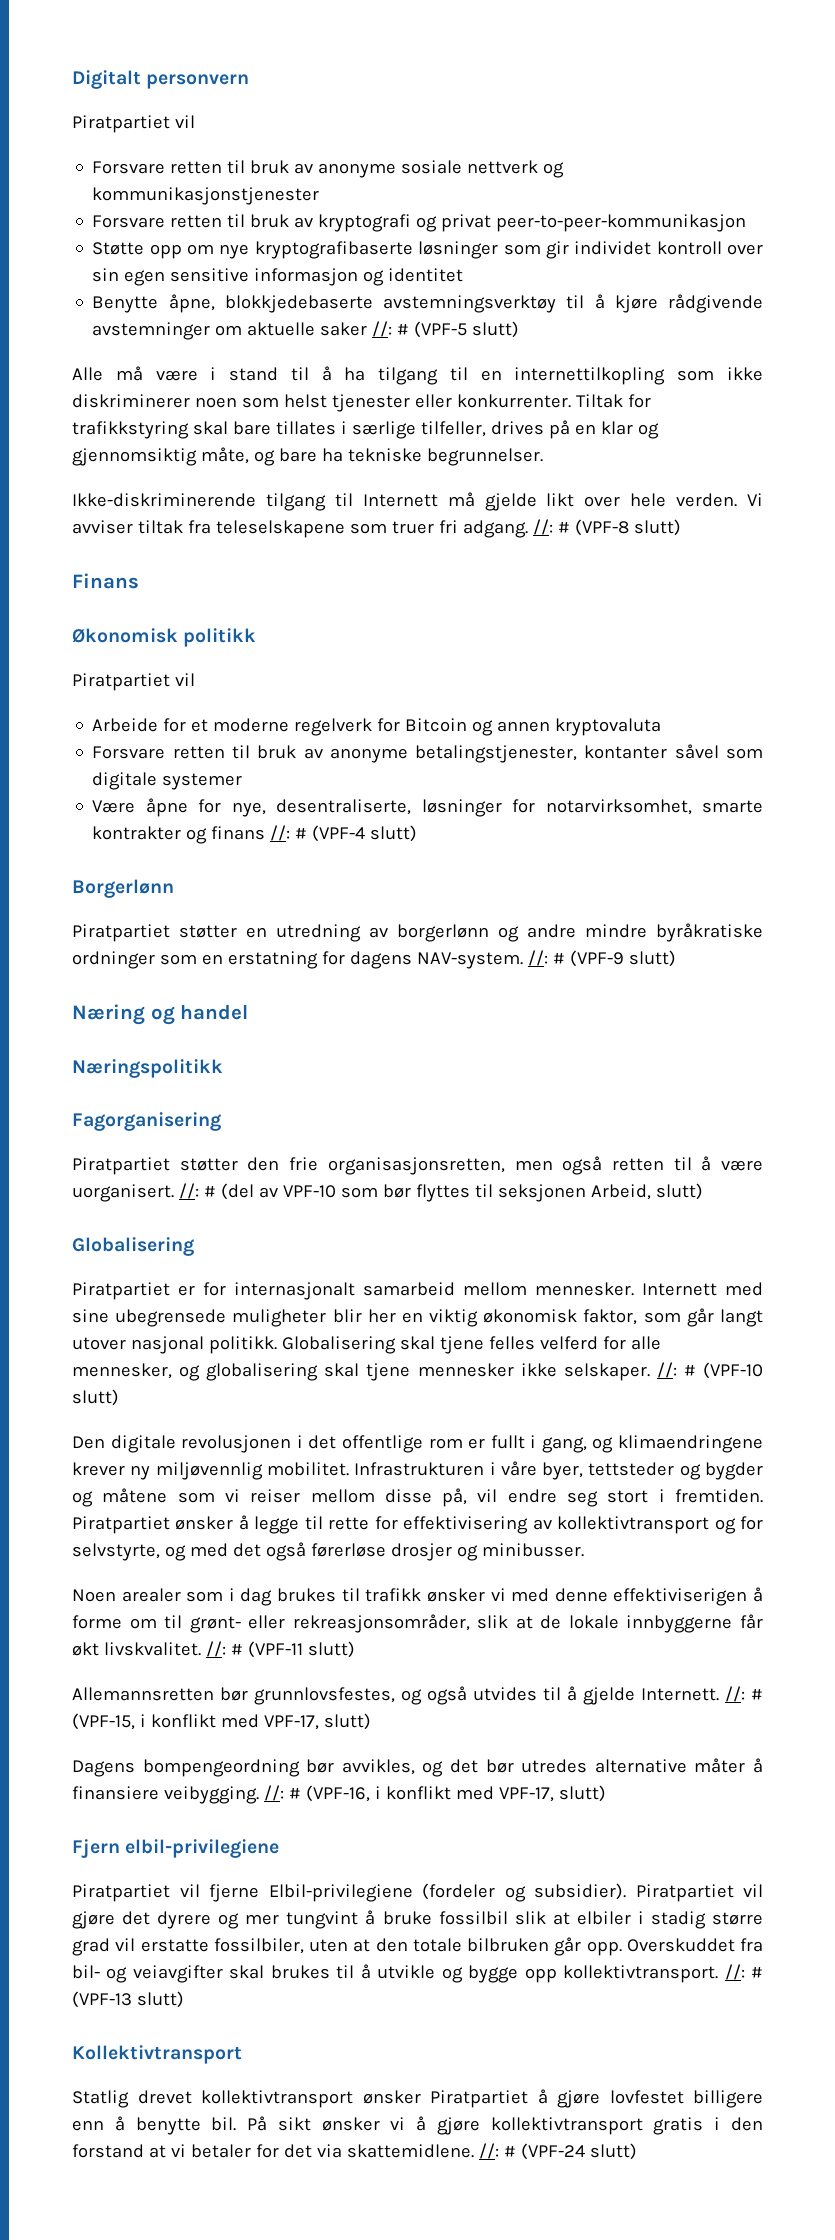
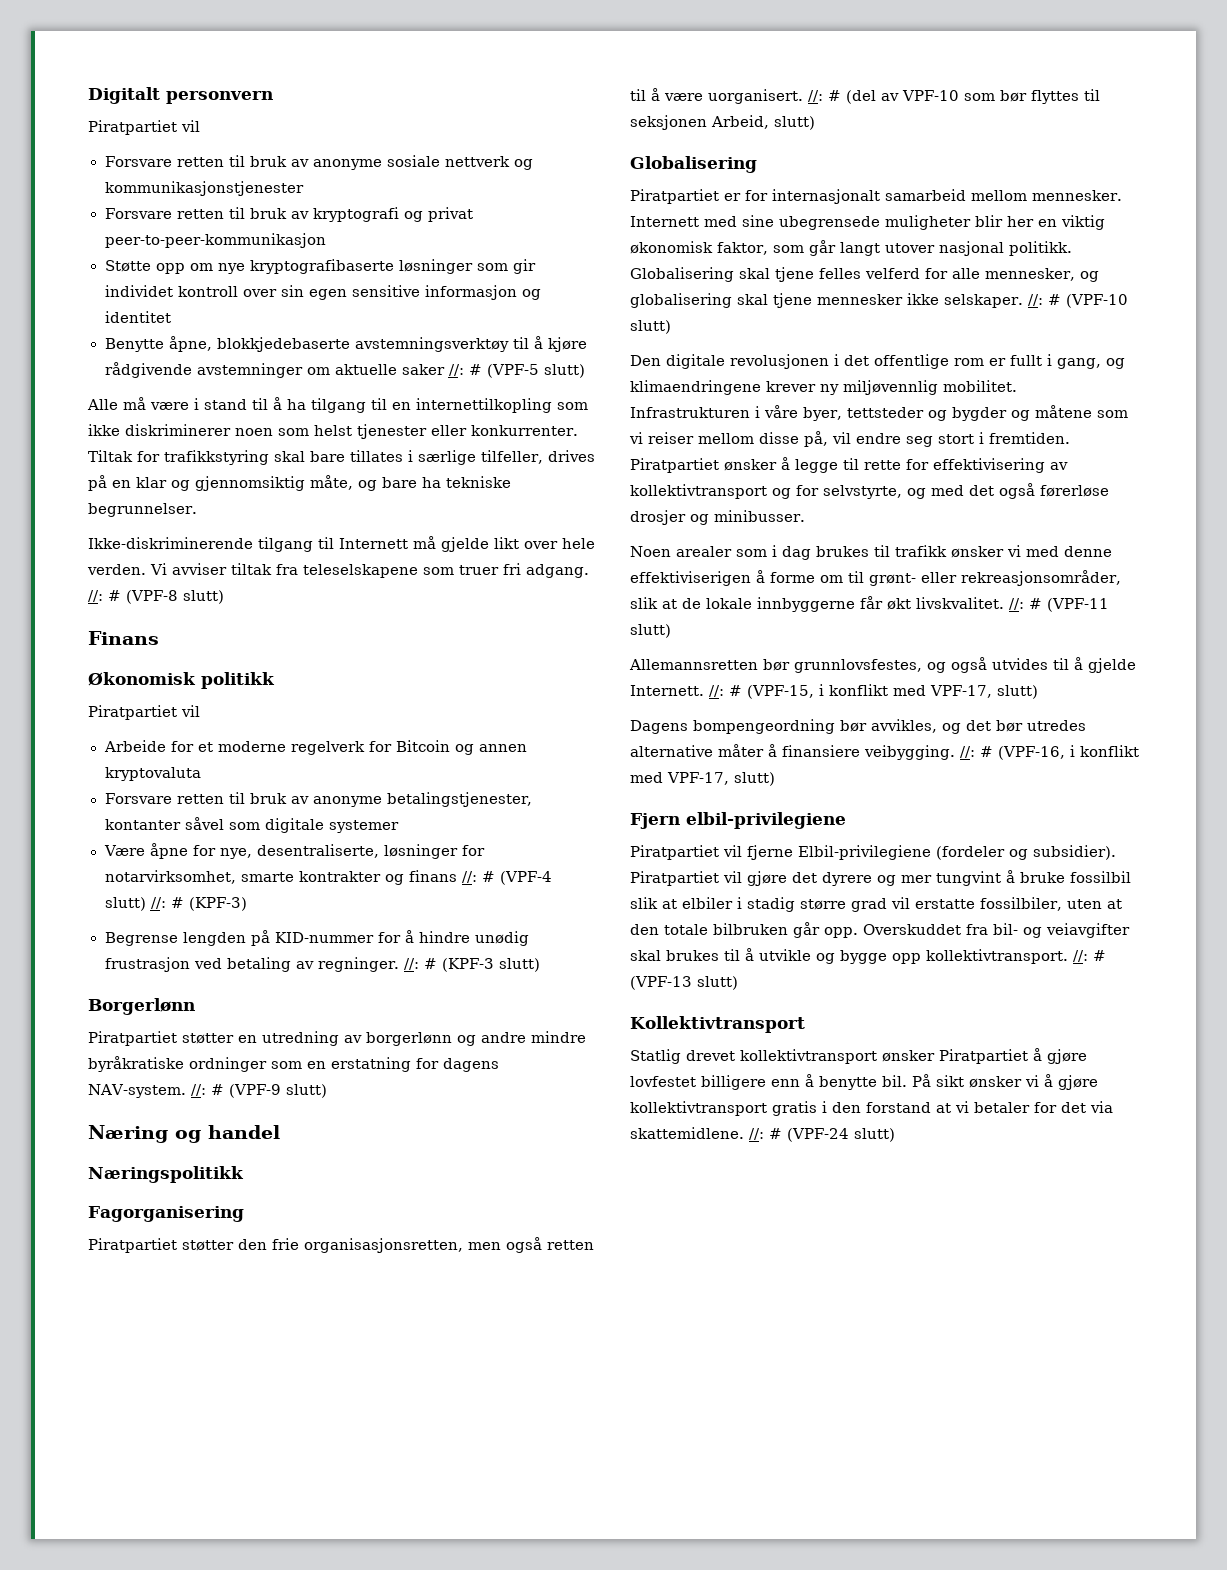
- Være åpne for nye, desentraliserte, løsninger for notarvirksomhet, smarte kontrakter og finans //: # (VPF-4 slutt)
+ Være åpne for nye, desentraliserte, løsninger for notarvirksomhet, smarte kontrakter og finans //: # (VPF-4 slutt) //: # (KPF-3)
+ Begrense lengden på KID-nummer for å hindre unødig frustrasjon ved betaling av regninger. //: # (KPF-3 slutt)

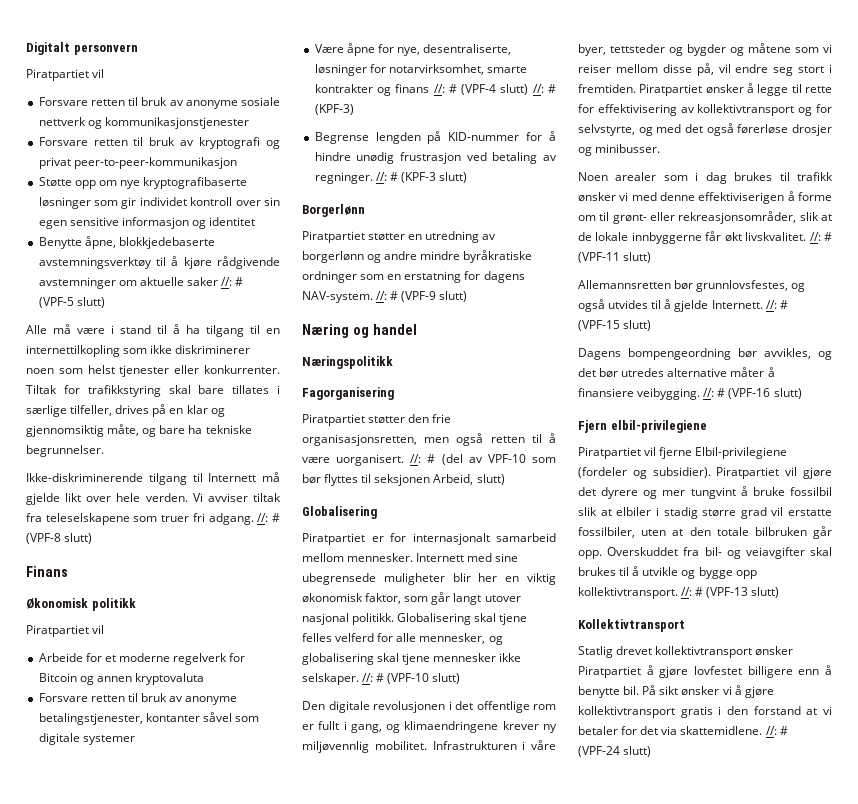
- //: # (VPF-15, i konflikt med VPF-17, slutt)
+ //: # (VPF-15 slutt)
- //: # (VPF-16, i konflikt med VPF-17, slutt)
+ //: # (VPF-16 slutt)

